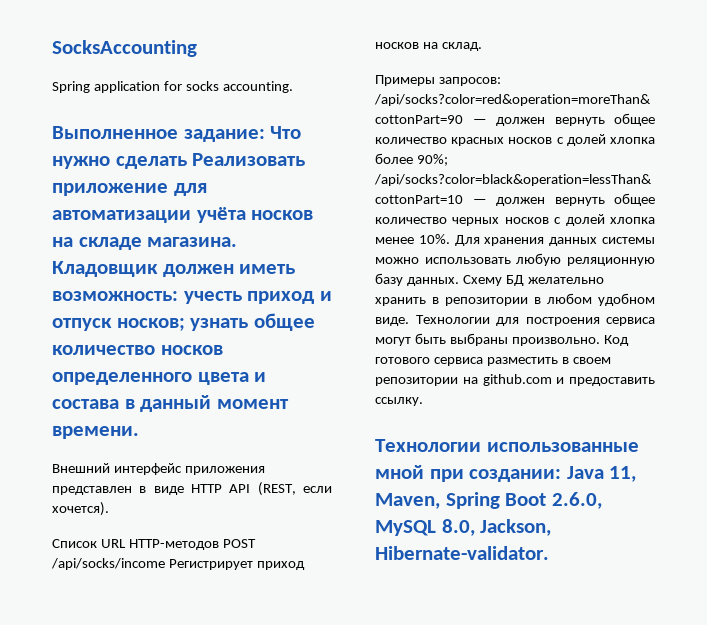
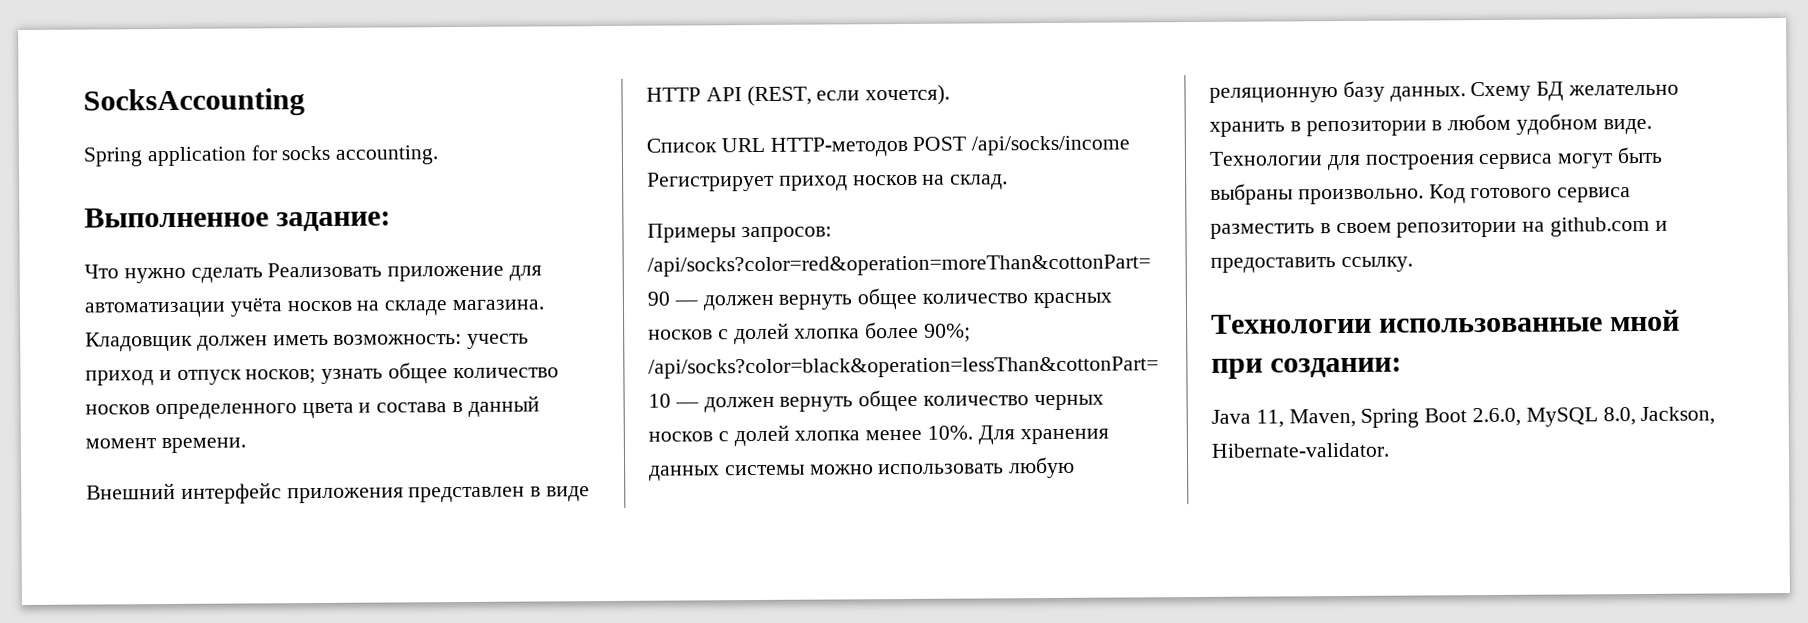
- Выполненное задание: Что нужно сделать Реализовать приложение для автоматизации учёта носков на складе магазина.
+ Выполненное задание:
+ Что нужно сделать Реализовать приложение для автоматизации учёта носков на складе магазина.
- Технологии использованные мной при создании: Java 11, Maven, Spring Boot 2.6.0, MySQL 8.0, Jackson, Hibernate-validator.
+ Технологии использованные мной при создании:
+ Java 11, Maven, Spring Boot 2.6.0, MySQL 8.0, Jackson, Hibernate-validator.

